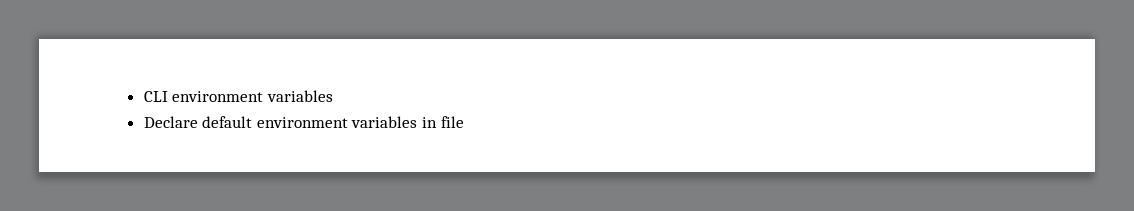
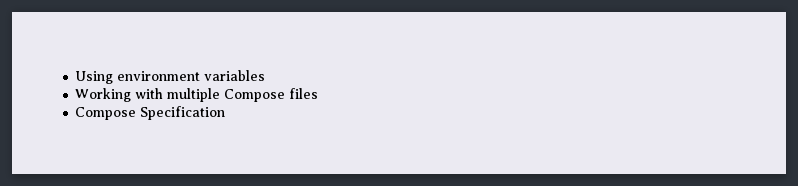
- CLI environment variables
+ Using environment variables
- Declare default environment variables in file
+ Working with multiple Compose files
+ Compose Specification

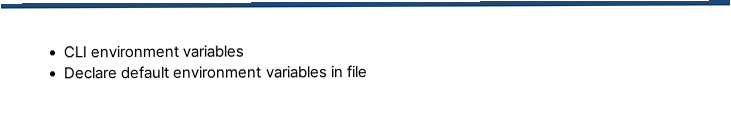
- Using environment variables
+ CLI environment variables
- Working with multiple Compose files
- Compose Specification
+ Declare default environment variables in file

